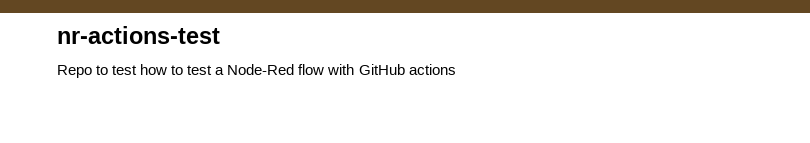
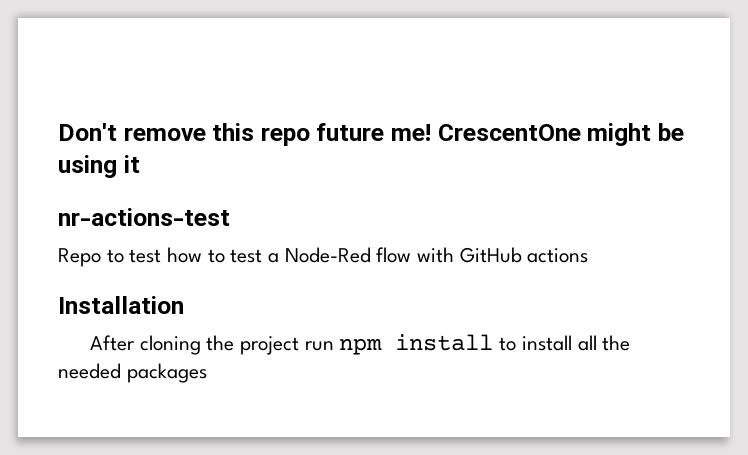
+ Don't remove this repo future me! CrescentOne might be using it
+ Installation
+ After cloning the project run npm install to install all the needed packages

